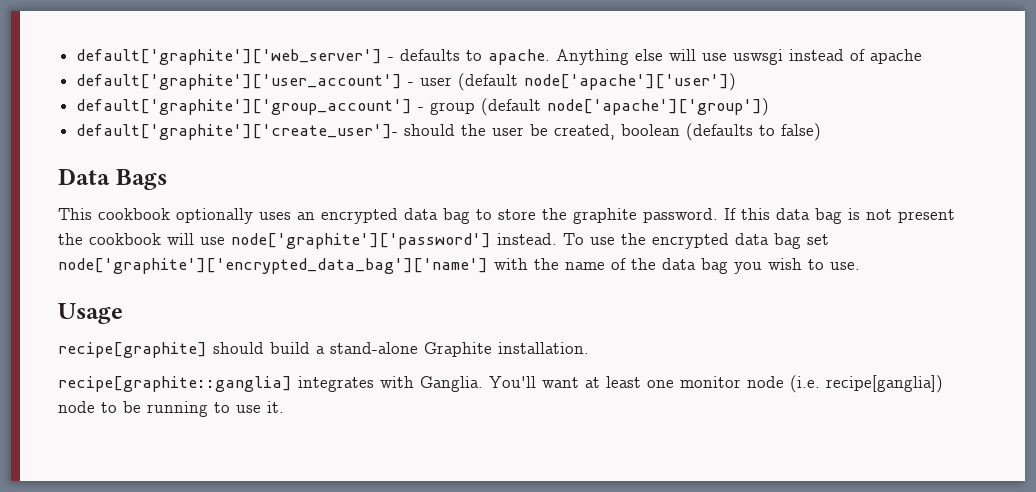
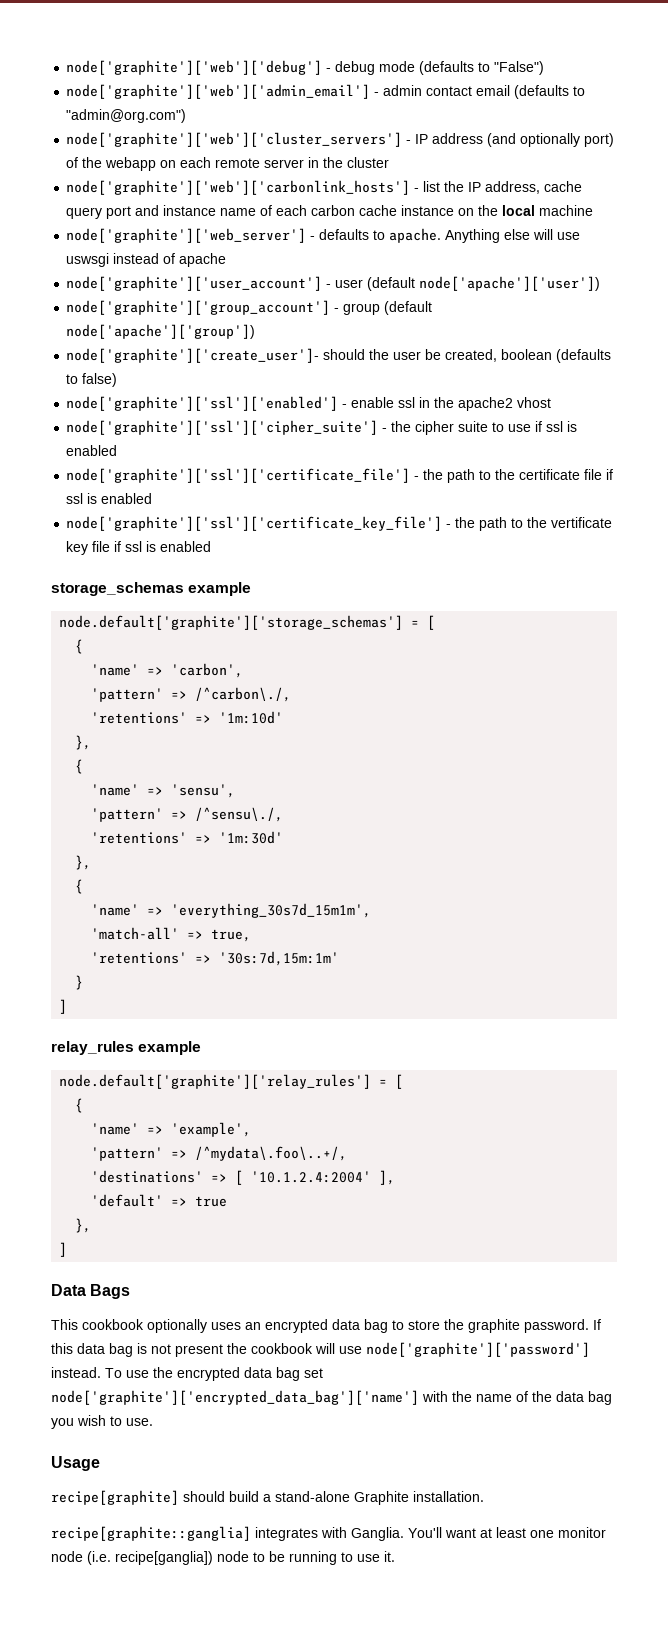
- default['graphite']['web_server'] - defaults to apache.
+ node['graphite']['web']['debug'] - debug mode (defaults to "False")
+ node['graphite']['web']['admin_email'] - admin contact email (defaults to "admin@org.com")
+ node['graphite']['web']['cluster_servers'] - IP address (and optionally port) of the webapp on each remote server in the cluster
+ node['graphite']['web']['carbonlink_hosts'] - list the IP address, cache query port and instance name of each carbon cache instance on the local machine
+ node['graphite']['web_server'] - defaults to apache.
- default['graphite']['user_account'] - user (default node['apache']['user'])
+ node['graphite']['user_account'] - user (default node['apache']['user'])
- default['graphite']['group_account'] - group (default node['apache']['group'])
+ node['graphite']['group_account'] - group (default node['apache']['group'])
- default['graphite']['create_user']- should the user be created, boolean (defaults to false)
+ node['graphite']['create_user']- should the user be created, boolean (defaults to false)
+ node['graphite']['ssl']['enabled'] - enable ssl in the apache2 vhost
+ node['graphite']['ssl']['cipher_suite'] - the cipher suite to use if ssl is enabled
+ node['graphite']['ssl']['certificate_file'] - the path to the certificate file if ssl is enabled
+ node['graphite']['ssl']['certificate_key_file'] - the path to the vertificate key file if ssl is enabled
+ storage_schemas example
+ node.default['graphite']['storage_schemas'] = [
+ {
+ 'name' => 'carbon',
+ 'pattern' => /^carbon\./,
+ 'retentions' => '1m:10d'
+ },
+ {
+ 'name' => 'sensu',
+ 'pattern' => /^sensu\./,
+ 'retentions' => '1m:30d'
+ },
+ {
+ 'name' => 'everything_30s7d_15m1m',
+ 'match-all' => true,
+ 'retentions' => '30s:7d,15m:1m'
+ }
+ ]
+ relay_rules example
+ node.default['graphite']['relay_rules'] = [
+ {
+ 'name' => 'example',
+ 'pattern' => /^mydata\.foo\..+/,
+ 'destinations' => [ '10.1.2.4:2004' ],
+ 'default' => true
+ },
+ ]

